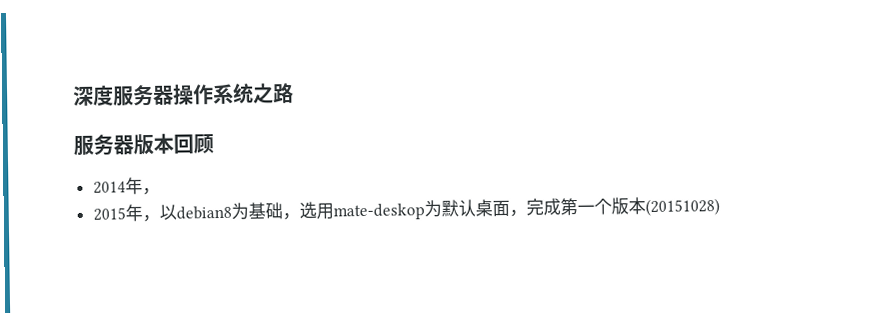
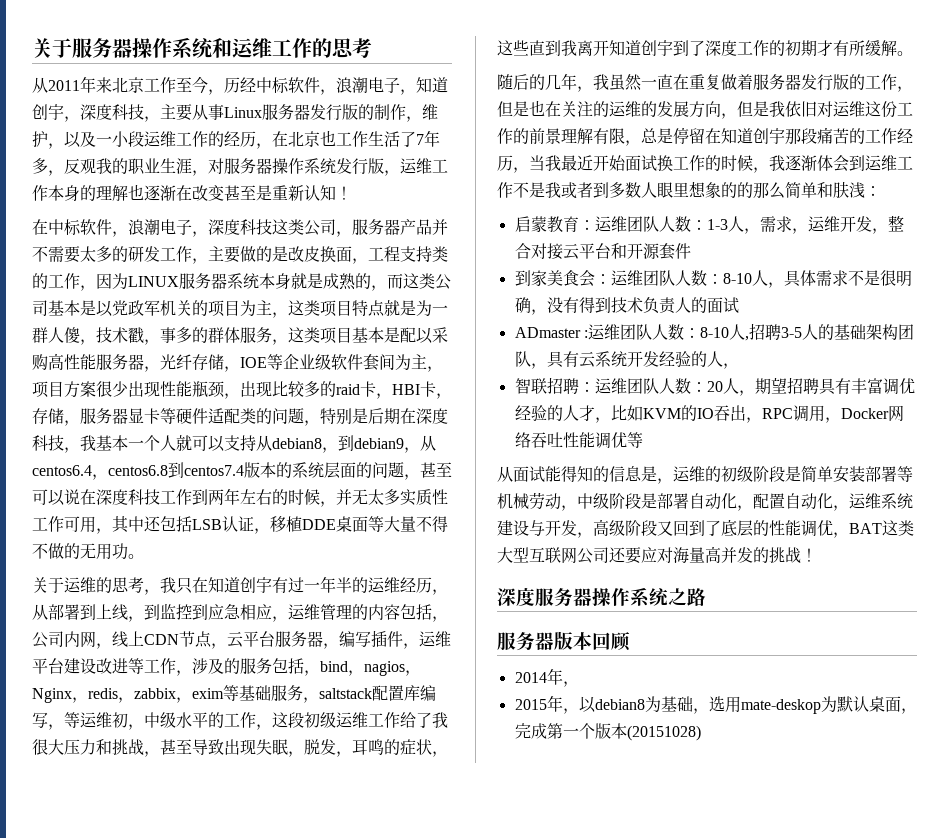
+ 关于服务器操作系统和运维工作的思考
+ 从2011年来北京工作至今，历经中标软件，浪潮电子，知道创宇，深度科技，主要从事Linux服务器发行版的制作，维护，以及一小段运维工作的经历，在北京也工作生活了7年多，反观我的职业生涯，对服务器操作系统发行版，运维工作本身的理解也逐渐在改变甚至是重新认知！
+ 在中标软件，浪潮电子，深度科技这类公司，服务器产品并不需要太多的研发工作，主要做的是改皮换面，工程支持类的工作，因为LINUX服务器系统本身就是成熟的，而这类公司基本是以党政军机关的项目为主，这类项目特点就是为一群人傻，技术戳，事多的群体服务，这类项目基本是配以采购高性能服务器，光纤存储，IOE等企业级软件套间为主，项目方案很少出现性能瓶颈，出现比较多的raid卡，HBI卡，存储，服务器显卡等硬件适配类的问题，特别是后期在深度科技，我基本一个人就可以支持从debian8，到debian9，从centos6.4，centos6.8到centos7.4版本的系统层面的问题，甚至可以说在深度科技工作到两年左右的时候，并无太多实质性工作可用，其中还包括LSB认证，移植DDE桌面等大量不得不做的无用功。
+ 关于运维的思考，我只在知道创宇有过一年半的运维经历，从部署到上线，到监控到应急相应，运维管理的内容包括，公司内网，线上CDN节点，云平台服务器，编写插件，运维平台建设改进等工作，涉及的服务包括，bind，nagios，Nginx，redis，zabbix，exim等基础服务，saltstack配置库编写，等运维初，中级水平的工作，这段初级运维工作给了我很大压力和挑战，甚至导致出现失眠，脱发，耳鸣的症状，这些直到我离开知道创宇到了深度工作的初期才有所缓解。
+ 随后的几年，我虽然一直在重复做着服务器发行版的工作，但是也在关注的运维的发展方向，但是我依旧对运维这份工作的前景理解有限，总是停留在知道创宇那段痛苦的工作经历，当我最近开始面试换工作的时候，我逐渐体会到运维工作不是我或者到多数人眼里想象的的那么简单和肤浅：
+ 启蒙教育：运维团队人数：1-3人，需求，运维开发，整合对接云平台和开源套件
+ 到家美食会：运维团队人数：8-10人，具体需求不是很明确，没有得到技术负责人的面试
+ ADmaster :运维团队人数：8-10人,招聘3-5人的基础架构团队，具有云系统开发经验的人，
+ 智联招聘：运维团队人数：20人，期望招聘具有丰富调优经验的人才，比如KVM的IO吞出，RPC调用，Docker网络吞吐性能调优等
+ 从面试能得知的信息是，运维的初级阶段是简单安装部署等机械劳动，中级阶段是部署自动化，配置自动化，运维系统建设与开发，高级阶段又回到了底层的性能调优，BAT这类大型互联网公司还要应对海量高并发的挑战！

